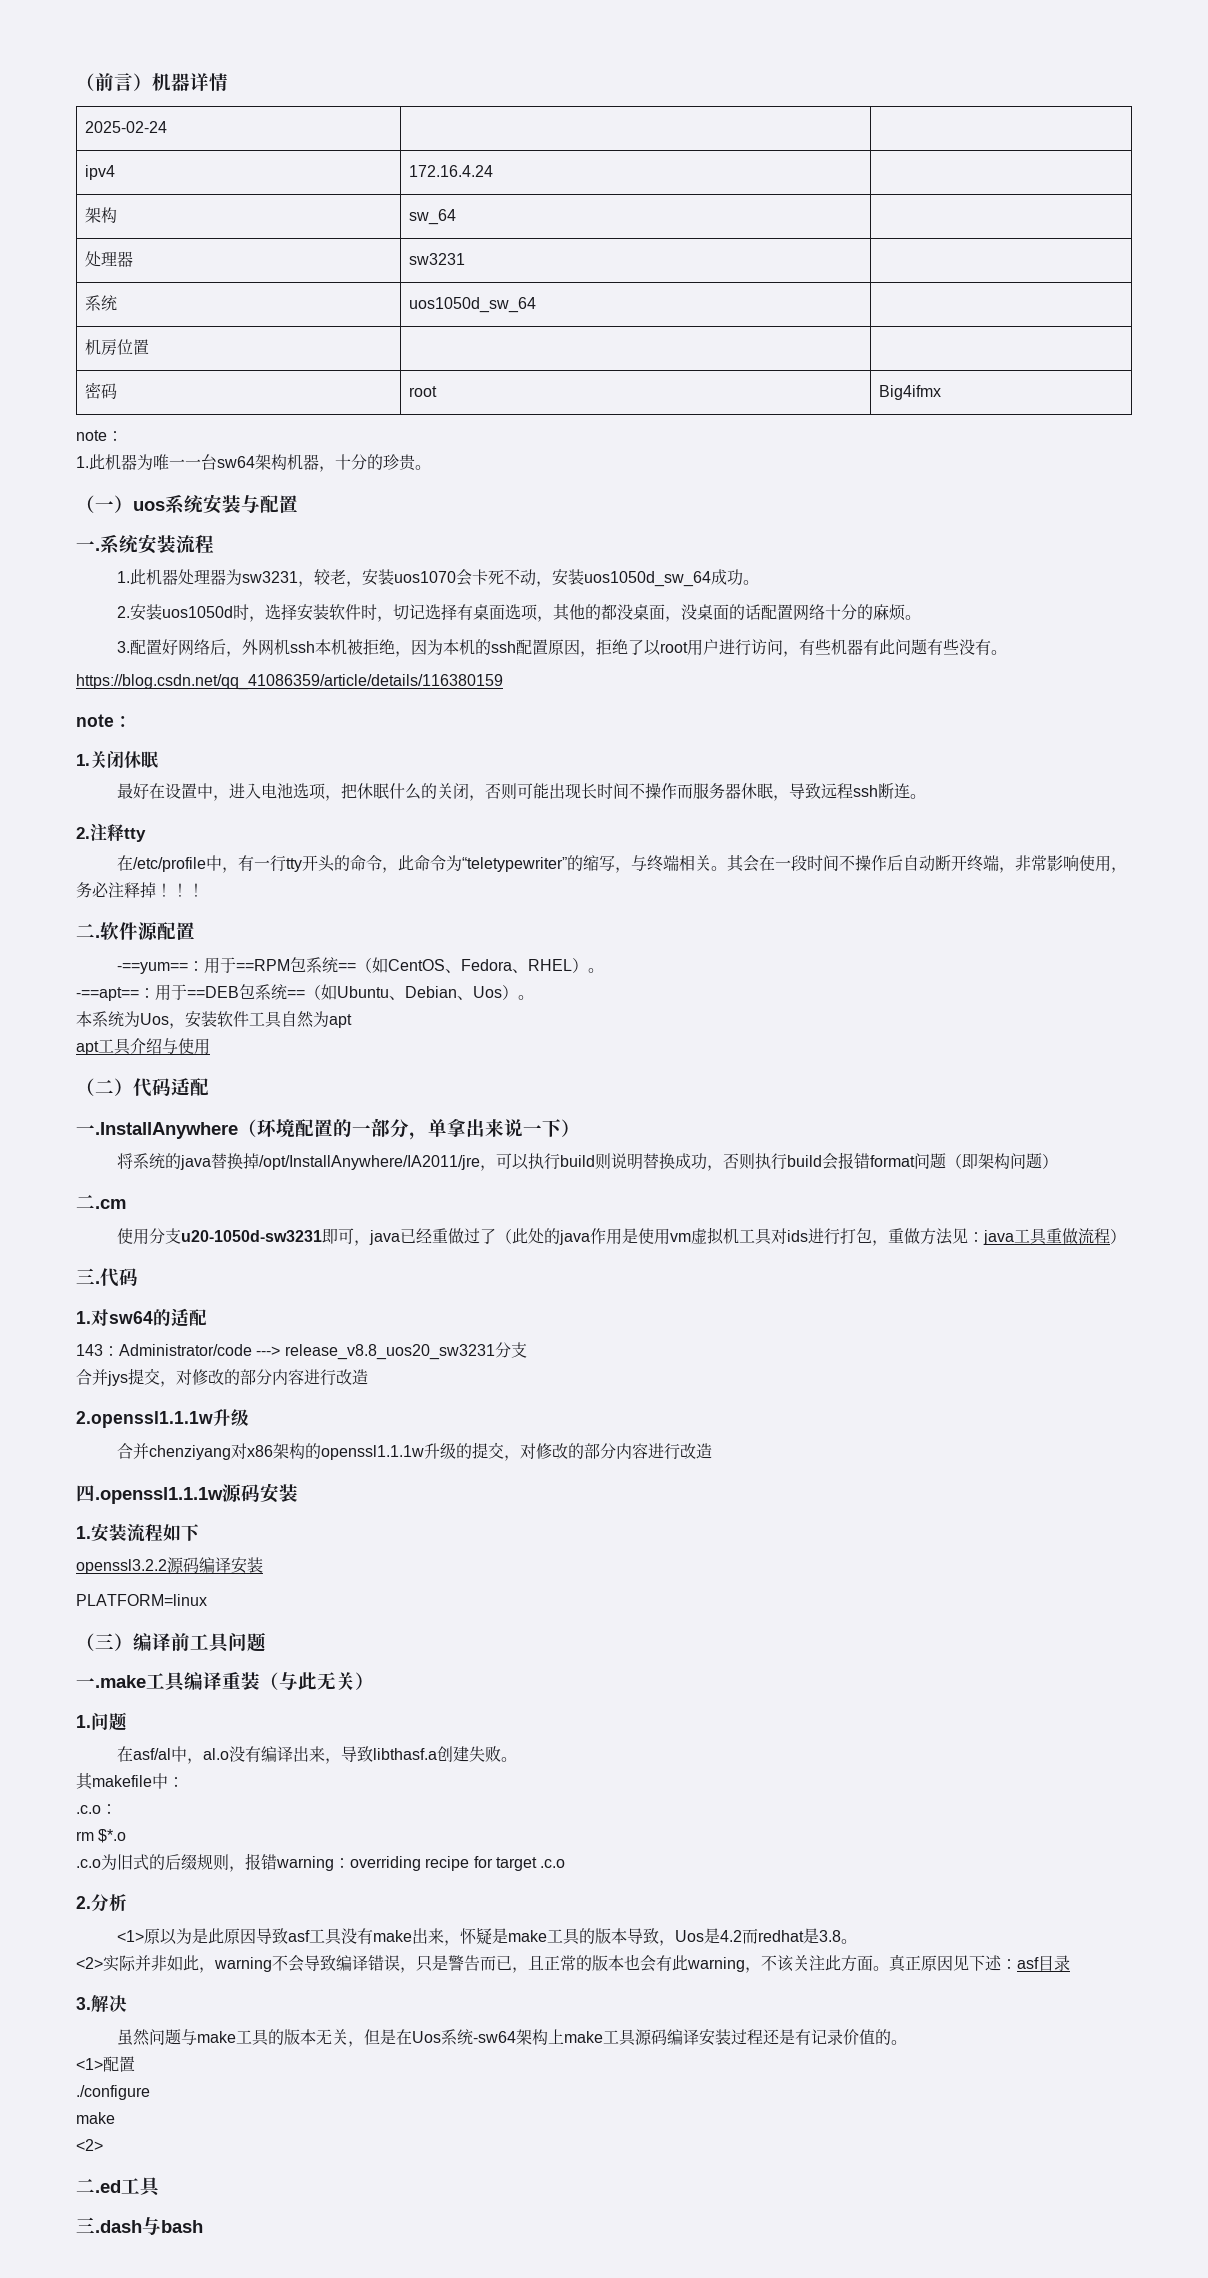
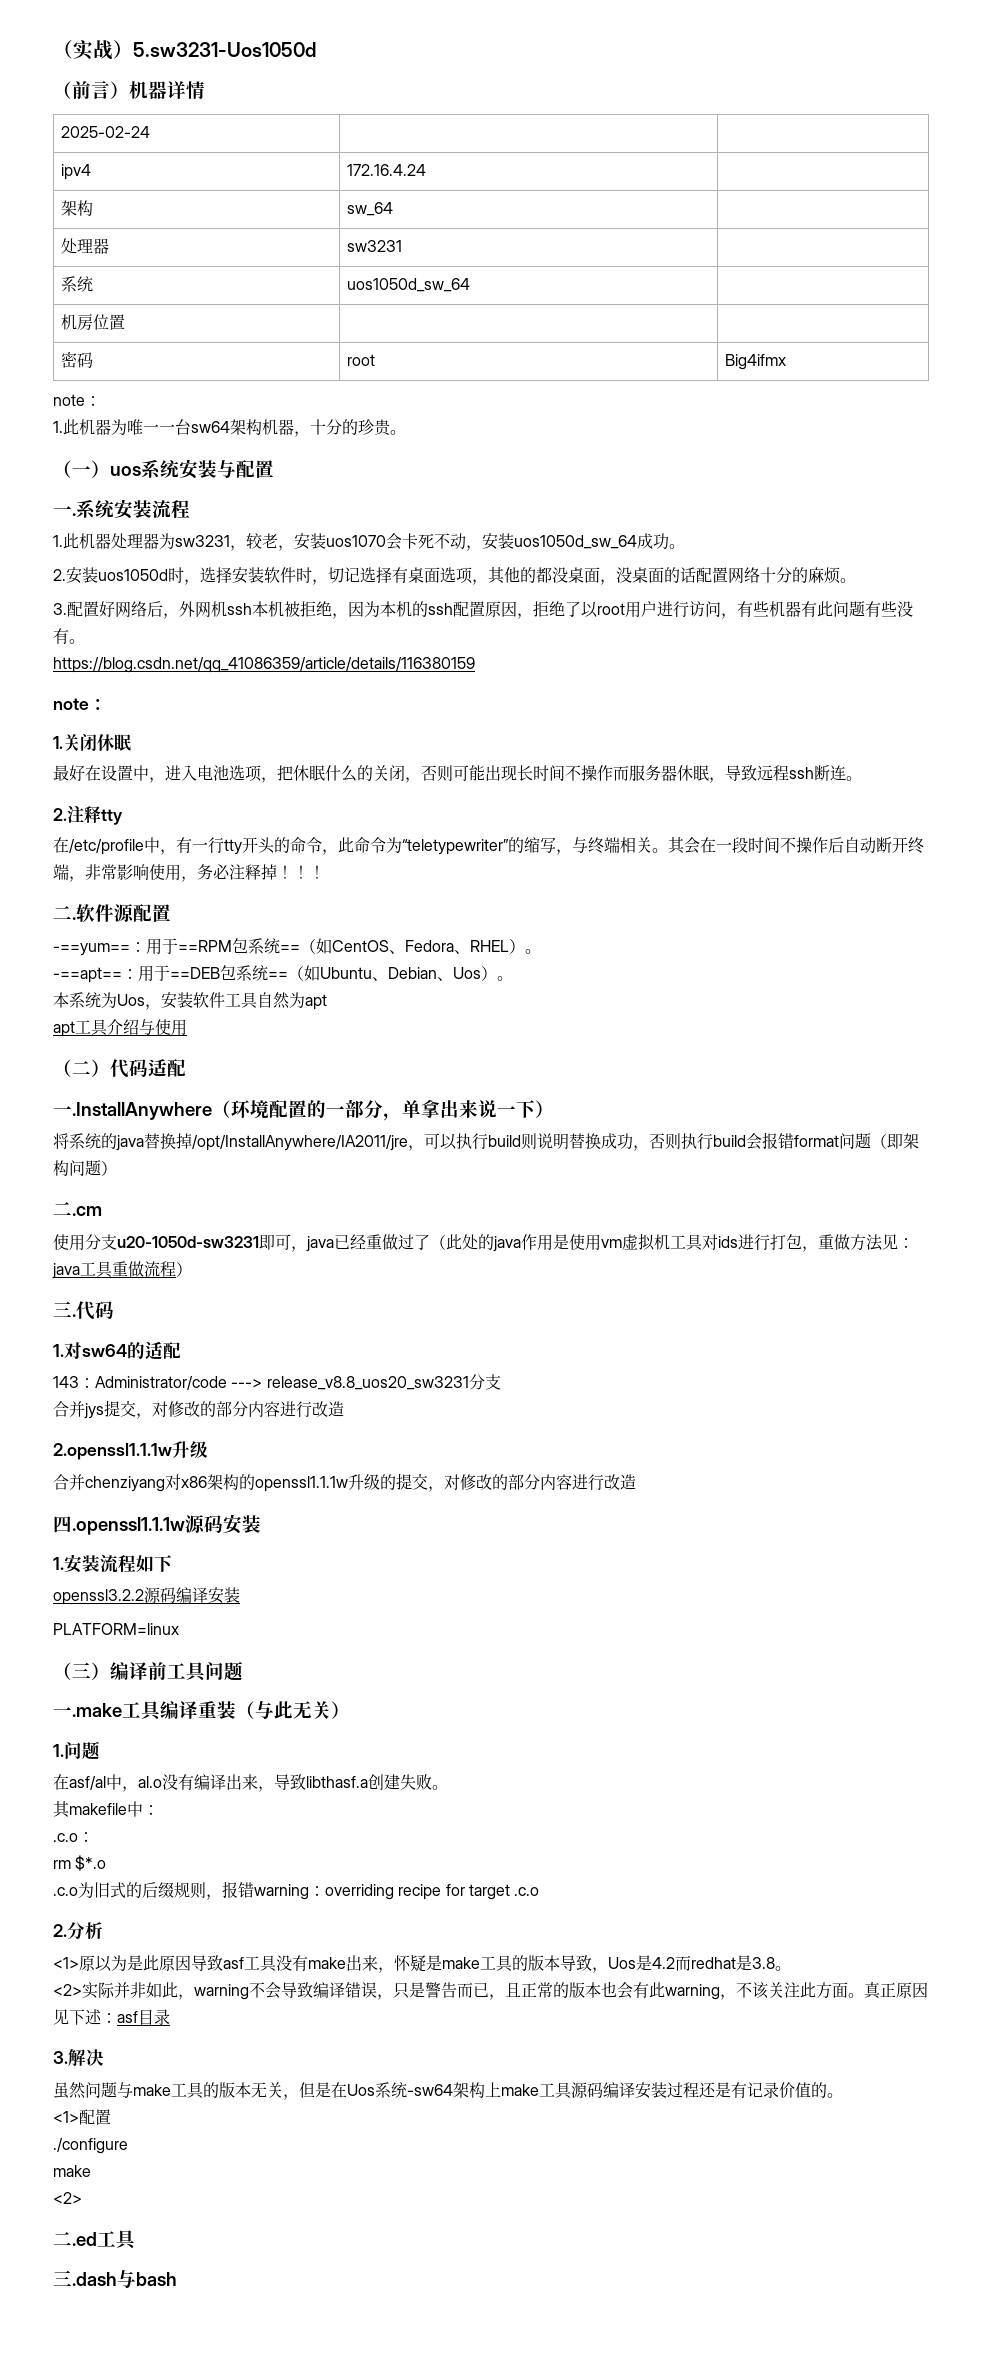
+ （实战）5.sw3231-Uos1050d

